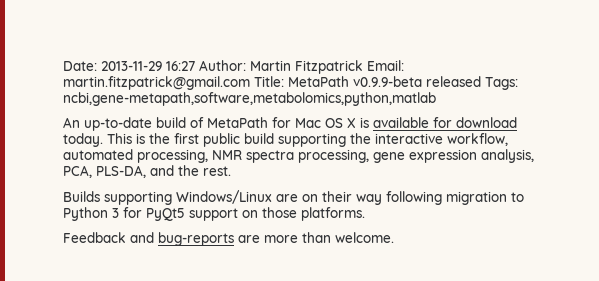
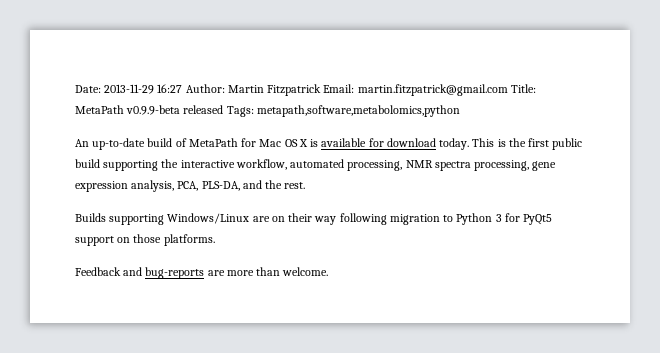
- Date: 2013-11-29 16:27 Author: Martin Fitzpatrick Email: martin.fitzpatrick@gmail.com Title: MetaPath v0.9.9-beta released Tags: ncbi,gene-metapath,software,metabolomics,python,matlab
+ Date: 2013-11-29 16:27 Author: Martin Fitzpatrick Email: martin.fitzpatrick@gmail.com Title: MetaPath v0.9.9-beta released Tags: metapath,software,metabolomics,python

